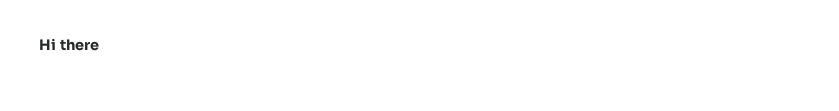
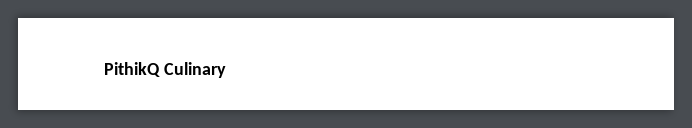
- Hi there
+ PithikQ Culinary

